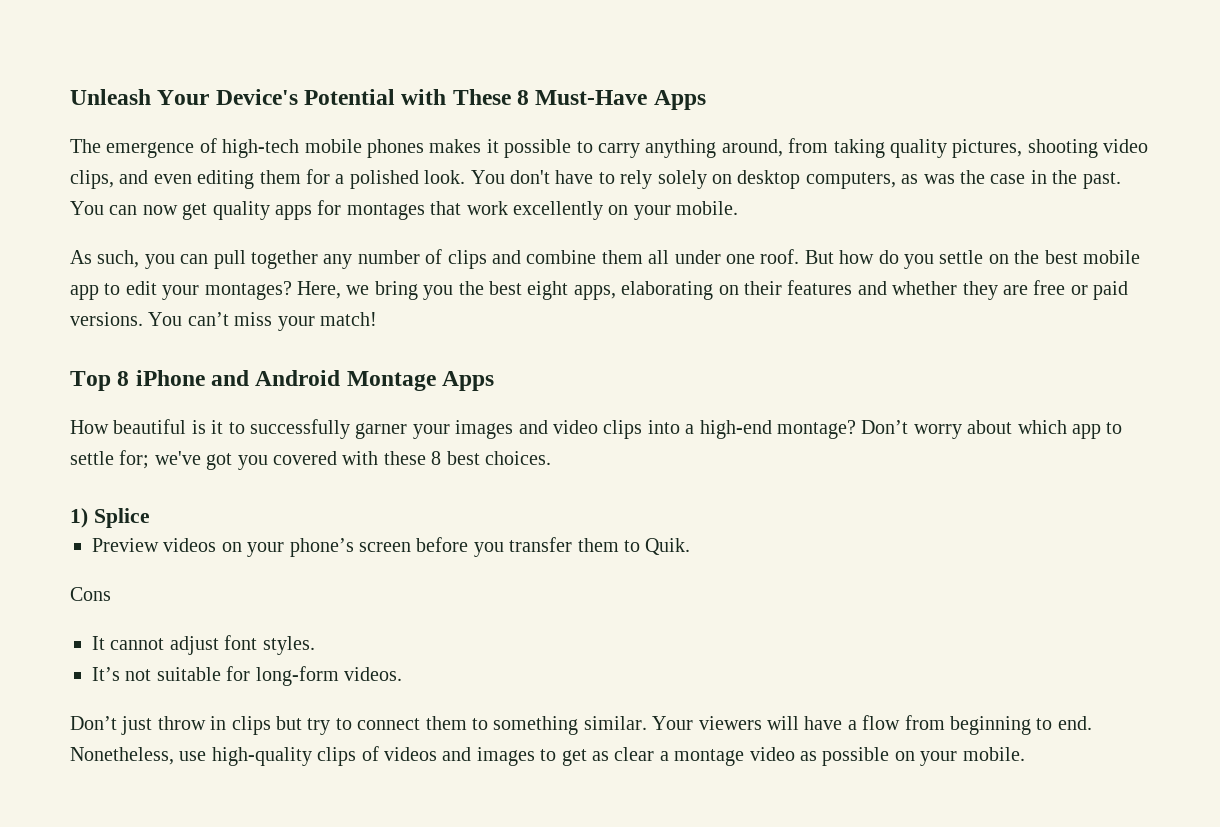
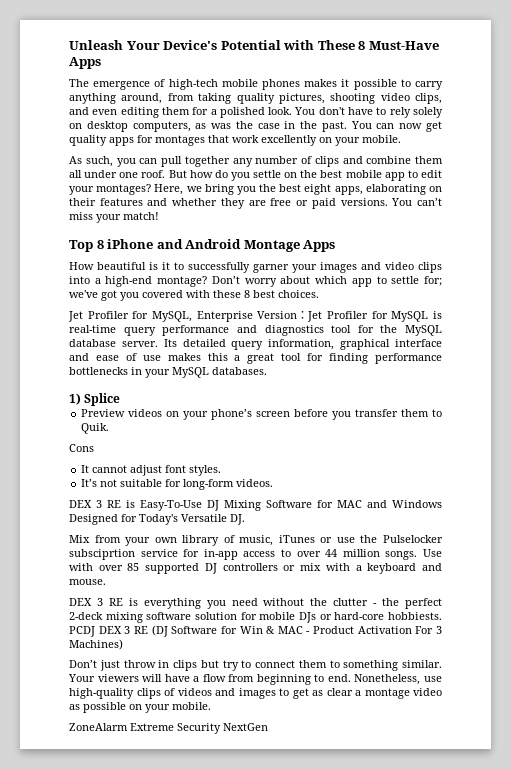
+ Jet Profiler for MySQL, Enterprise Version：Jet Profiler for MySQL is real-time query performance and diagnostics tool for the MySQL database server. Its detailed query information, graphical interface and ease of use makes this a great tool for finding performance bottlenecks in your MySQL databases.
+ DEX 3 RE is Easy-To-Use DJ Mixing Software for MAC and Windows Designed for Today's Versatile DJ.
+ Mix from your own library of music, iTunes or use the Pulselocker subsciprtion service for in-app access to over 44 million songs. Use with over 85 supported DJ controllers or mix with a keyboard and mouse.
+ DEX 3 RE is everything you need without the clutter - the perfect 2-deck mixing software solution for mobile DJs or hard-core hobbiests. PCDJ DEX 3 RE (DJ Software for Win & MAC - Product Activation For 3 Machines)
+ ZoneAlarm Extreme Security NextGen

